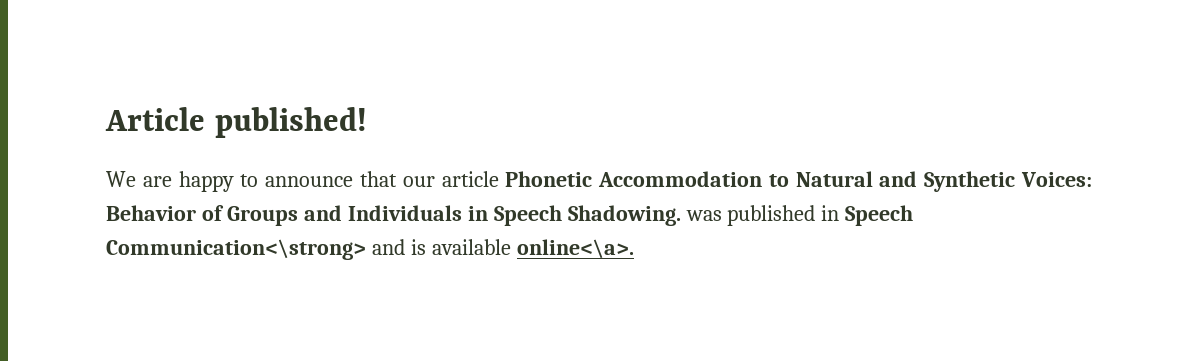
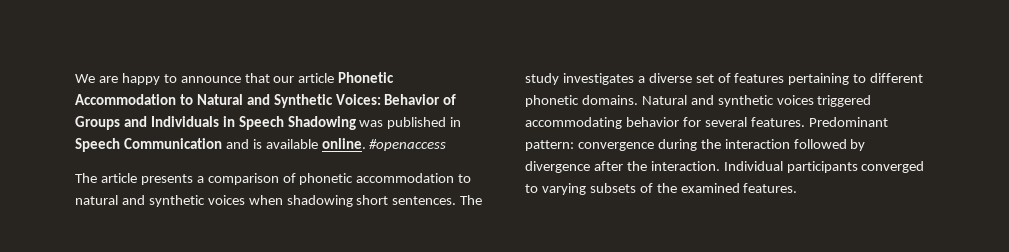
- Article published!
- We are happy to announce that our article Phonetic Accommodation to Natural and Synthetic Voices: Behavior of Groups and Individuals in Speech Shadowing. was published in Speech Communication<\strong> and is available online<\a>.
+ We are happy to announce that our article Phonetic Accommodation to Natural and Synthetic Voices: Behavior of Groups and Individuals in Speech Shadowing was published in Speech Communication and is available online. #openaccess
+ The article presents a comparison of phonetic accommodation to natural and synthetic voices when shadowing short sentences. The study investigates a diverse set of features pertaining to different phonetic domains. Natural and synthetic voices triggered accommodating behavior for several features. Predominant pattern: convergence during the interaction followed by divergence after the interaction. Individual participants converged to varying subsets of the examined features.

